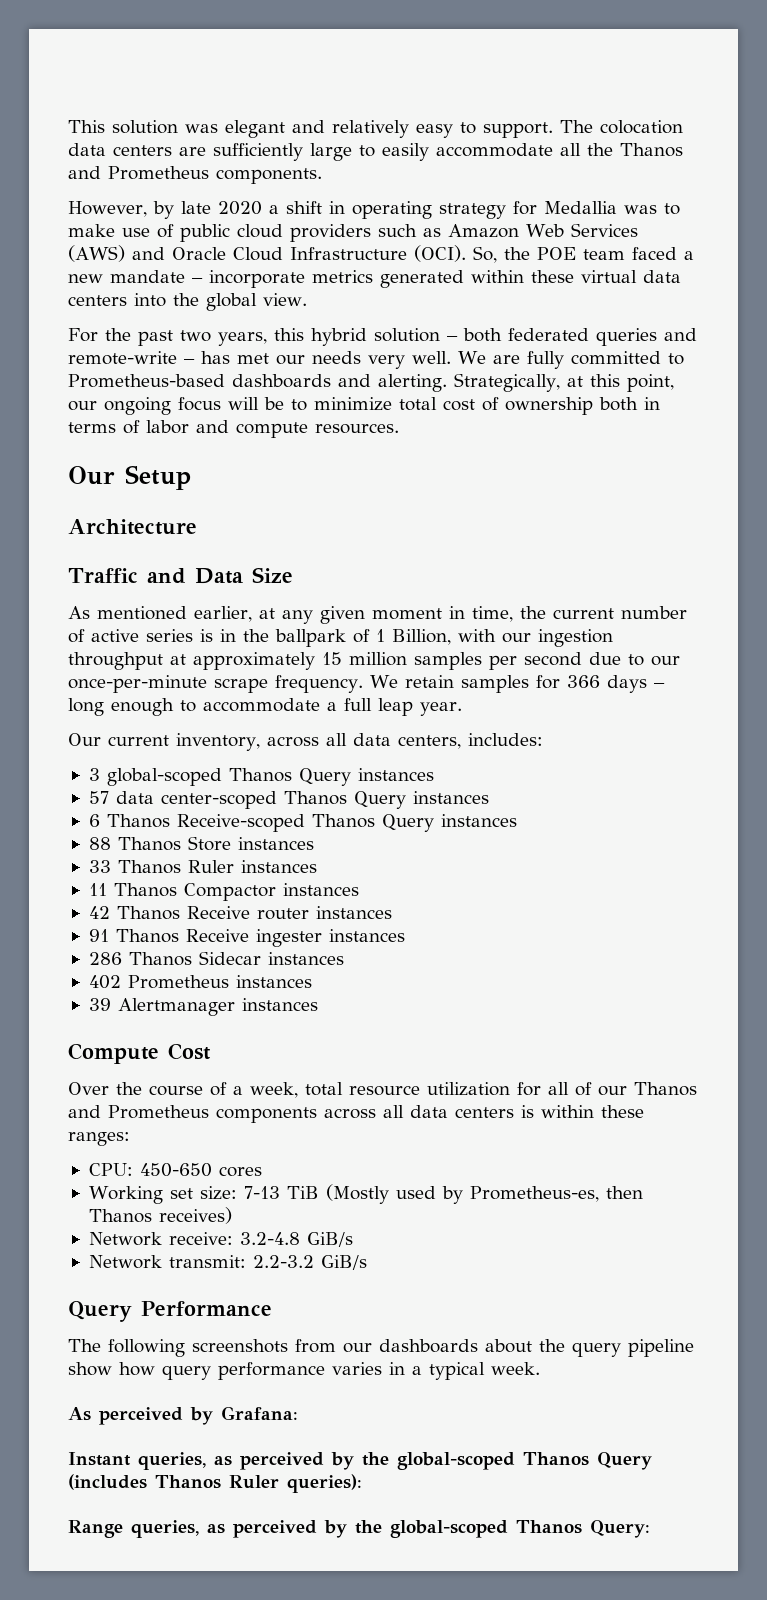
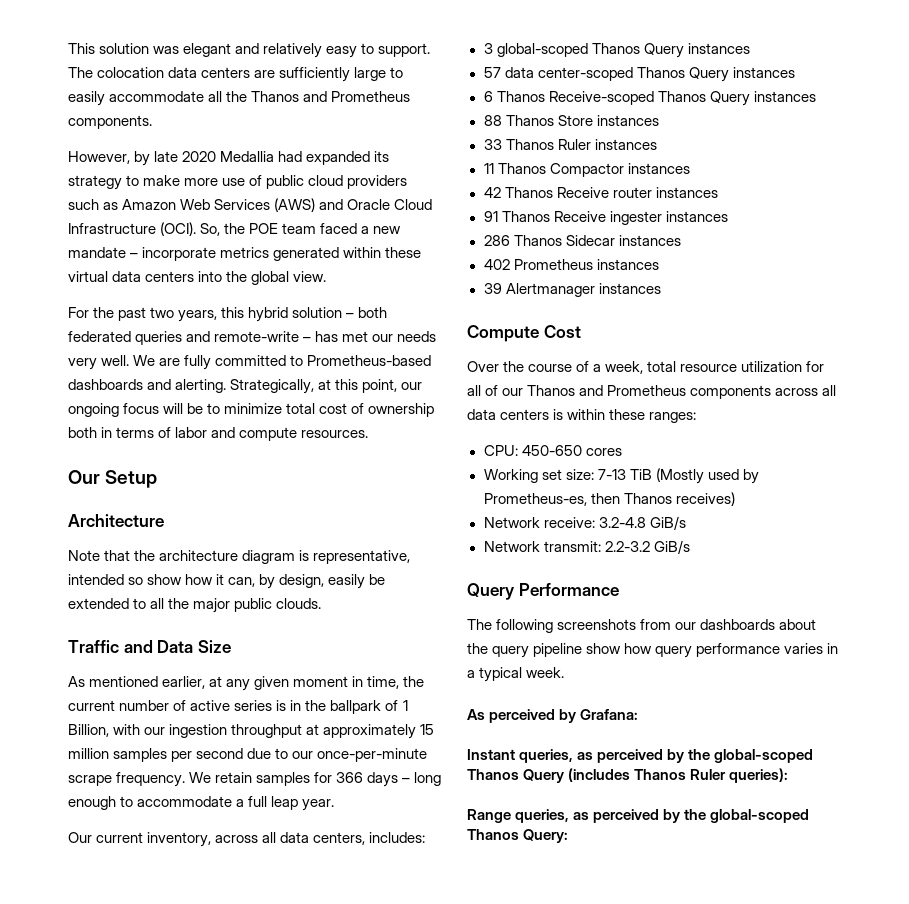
- However, by late 2020 a shift in operating strategy for Medallia was to make use of public cloud providers such as Amazon Web Services (AWS) and Oracle Cloud Infrastructure (OCI).
+ However, by late 2020 Medallia had expanded its strategy to make more use of public cloud providers such as Amazon Web Services (AWS) and Oracle Cloud Infrastructure (OCI).
+ Note that the architecture diagram is representative, intended so show how it can, by design, easily be extended to all the major public clouds.

